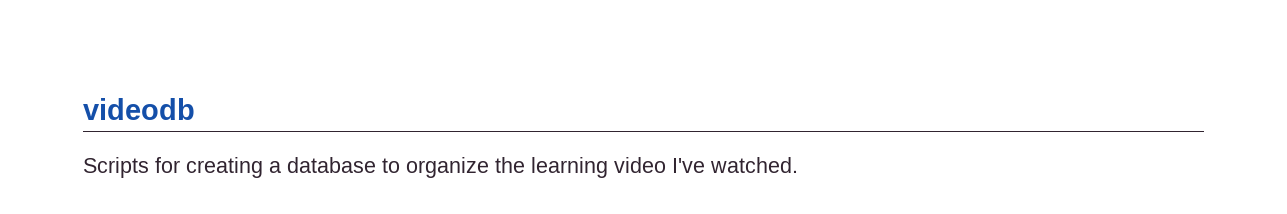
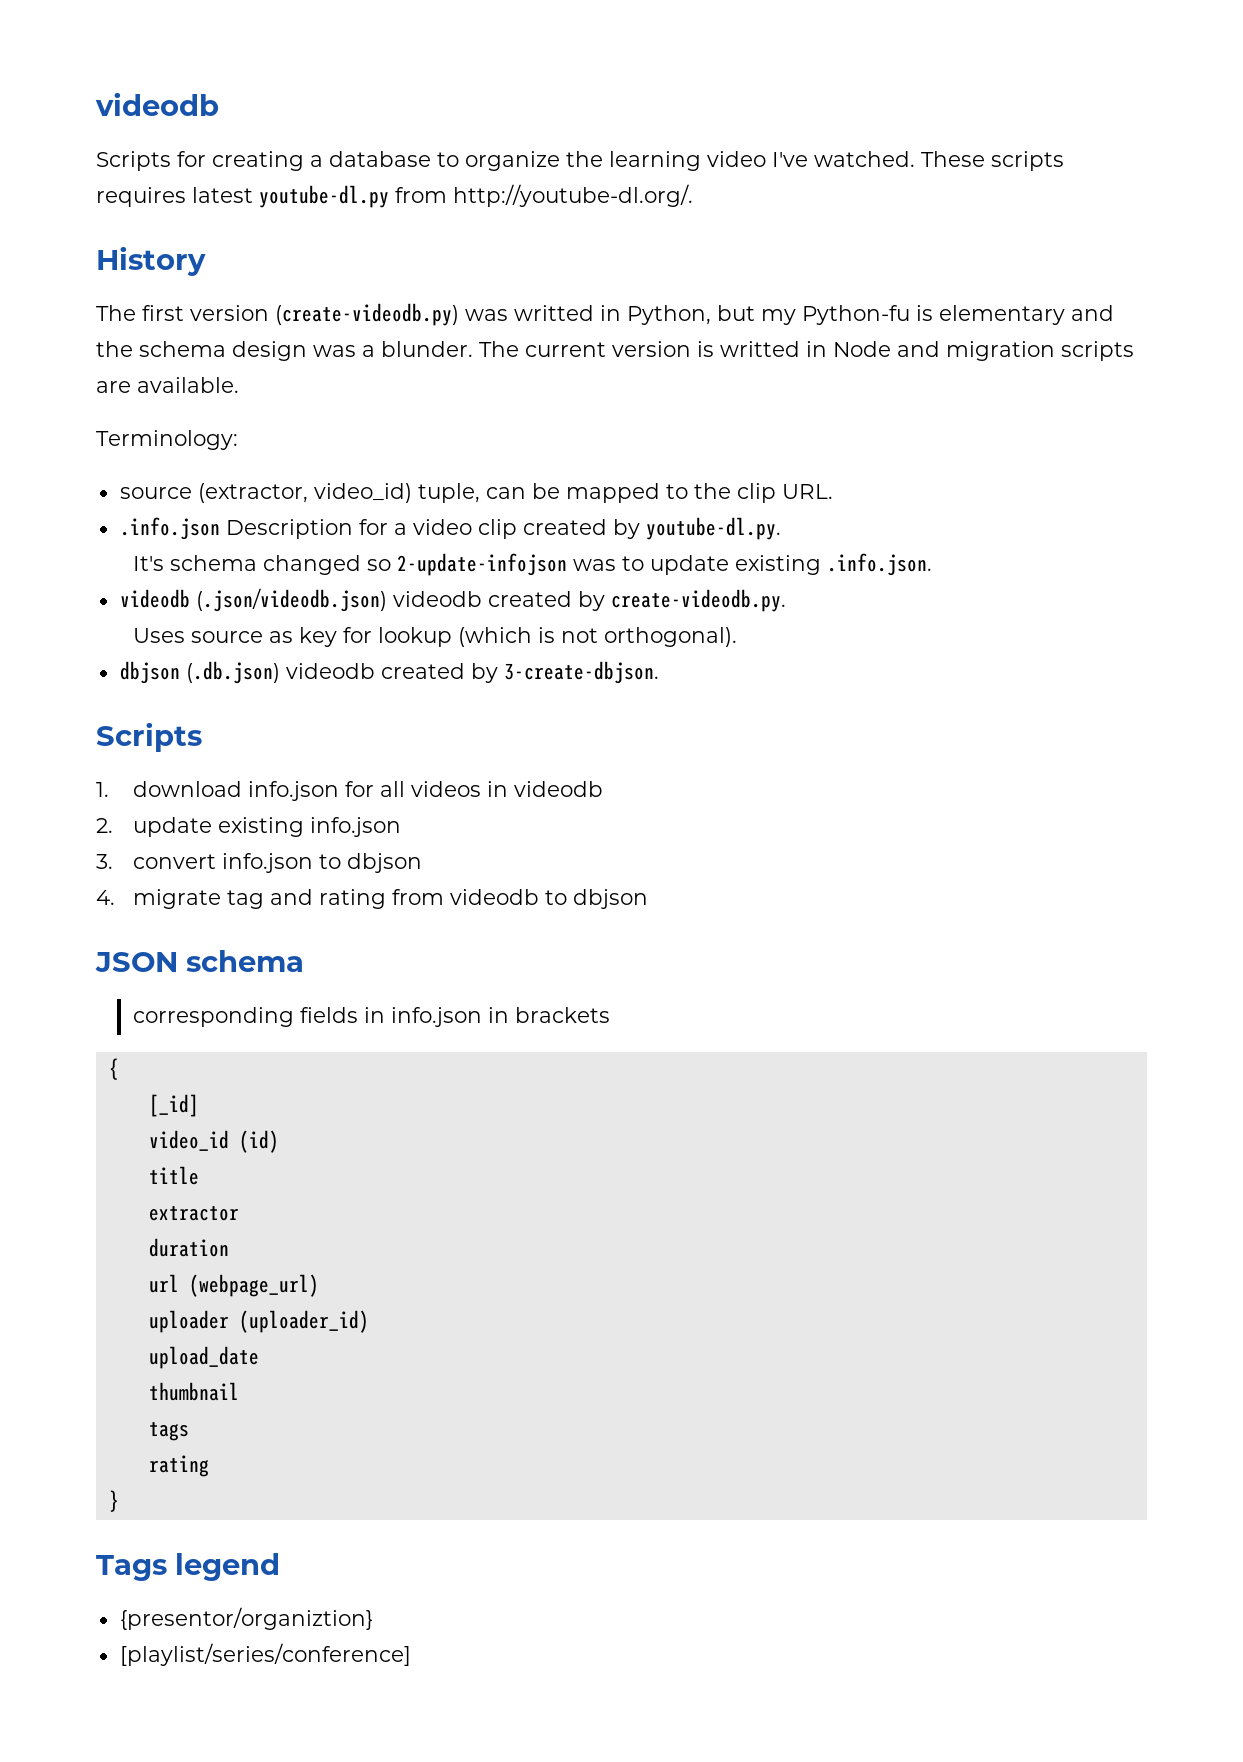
+ These scripts requires latest youtube-dl.py from http://youtube-dl.org/.
+ History
+ The first version (create-videodb.py) was writted in Python, but my Python-fu is elementary and the schema design was a blunder. The current version is writted in Node and migration scripts are available.
+ Terminology:
+ source (extractor, video_id) tuple, can be mapped to the clip URL.
+ .info.json Description for a video clip created by youtube-dl.py.
+ It's schema changed so 2-update-infojson was to update existing .info.json.
+ videodb (.json/videodb.json) videodb created by create-videodb.py.
+ Uses source as key for lookup (which is not orthogonal).
+ dbjson (.db.json) videodb created by 3-create-dbjson.
+ Scripts
+ 1. download info.json for all videos in videodb
+ 2. update existing info.json
+ 3. convert info.json to dbjson
+ 4. migrate tag and rating from videodb to dbjson
+ JSON schema
+ corresponding fields in info.json in brackets
+ {
+ [_id]
+ video_id (id)
+ title
+ extractor
+ duration
+ url (webpage_url)
+ uploader (uploader_id)
+ upload_date
+ thumbnail
+ tags
+ rating
+ }
+ Tags legend
+ {presentor/organiztion}
+ [playlist/series/conference]

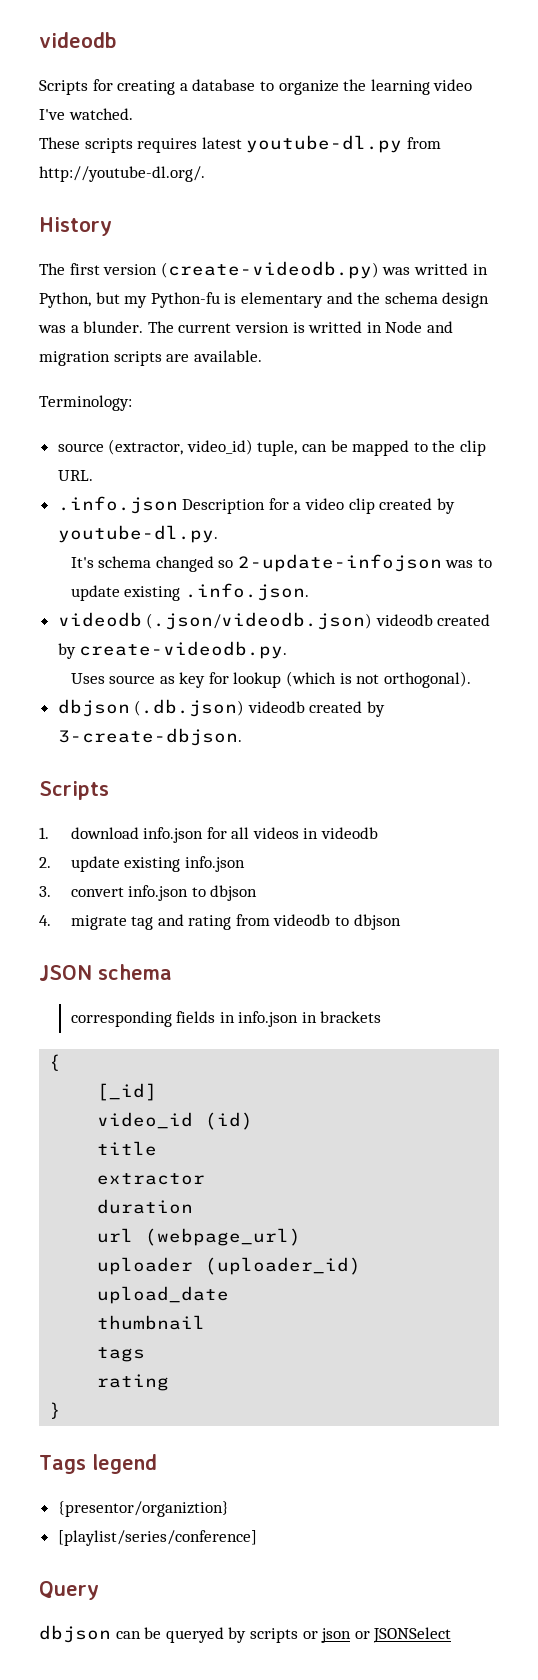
- Scripts for creating a database to organize the learning video I've watched. These scripts requires latest youtube-dl.py from http://youtube-dl.org/.
+ Scripts for creating a database to organize the learning video I've watched.
+ These scripts requires latest youtube-dl.py from http://youtube-dl.org/.
+ Query
+ dbjson can be queryed by scripts or json or JSONSelect

